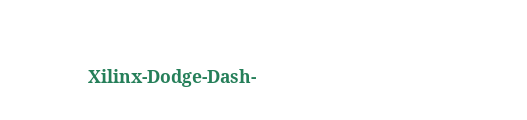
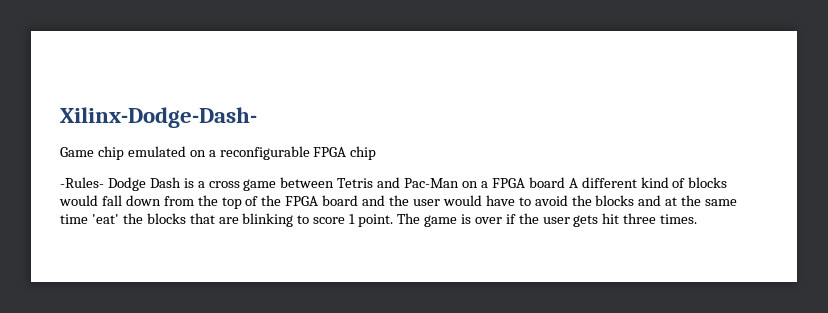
+ Game chip emulated on a reconfigurable FPGA chip
+ -Rules- Dodge Dash is a cross game between Tetris and Pac-Man on a FPGA board A different kind of blocks would fall down from the top of the FPGA board and the user would have to avoid the blocks and at the same time 'eat' the blocks that are blinking to score 1 point. The game is over if the user gets hit three times.

